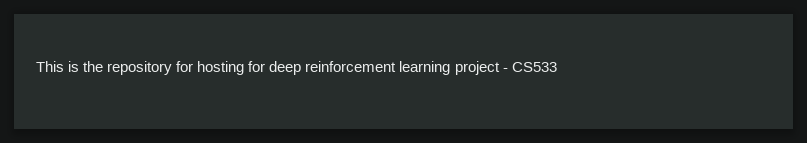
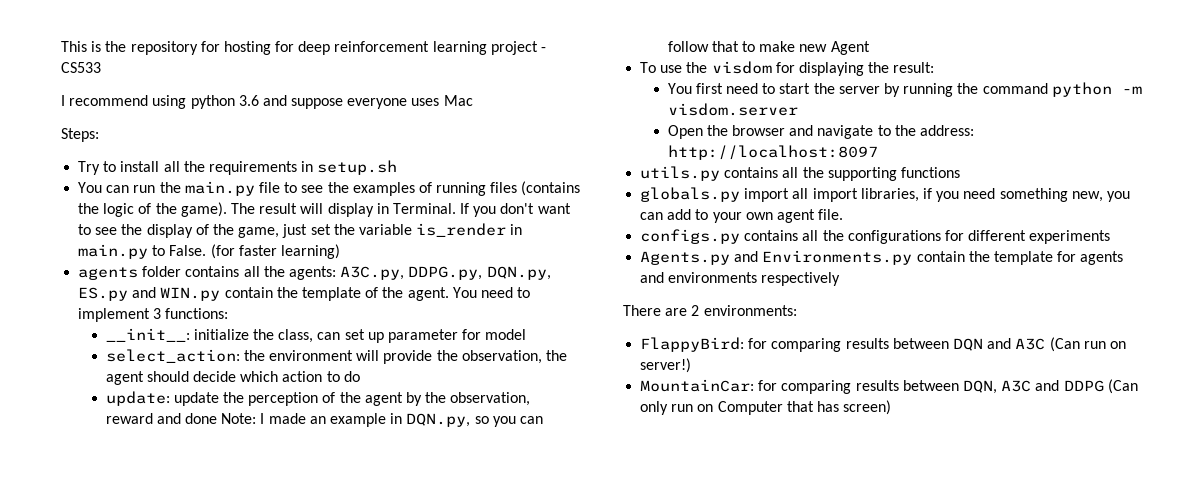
+ I recommend using python 3.6 and suppose everyone uses Mac
+ Steps:
+ Try to install all the requirements in setup.sh
+ You can run the main.py file to see the examples of running files (contains the logic of the game). The result will display in Terminal. If you don't want to see the display of the game, just set the variable is_render in main.py to False. (for faster learning)
+ agents folder contains all the agents: A3C.py, DDPG.py, DQN.py, ES.py and WIN.py contain the template of the agent. You need to implement 3 functions:
+ __init__: initialize the class, can set up parameter for model
+ select_action: the environment will provide the observation, the agent should decide which action to do
+ update: update the perception of the agent by the observation, reward and done Note: I made an example in DQN.py, so you can follow that to make new Agent
+ To use the visdom for displaying the result:
+ You first need to start the server by running the command python -m visdom.server
+ Open the browser and navigate to the address: http://localhost:8097
+ utils.py contains all the supporting functions
+ globals.py import all import libraries, if you need something new, you can add to your own agent file.
+ configs.py contains all the configurations for different experiments
+ Agents.py and Environments.py contain the template for agents and environments respectively
+ There are 2 environments:
+ FlappyBird: for comparing results between DQN and A3C (Can run on server!)
+ MountainCar: for comparing results between DQN, A3C and DDPG (Can only run on Computer that has screen)

